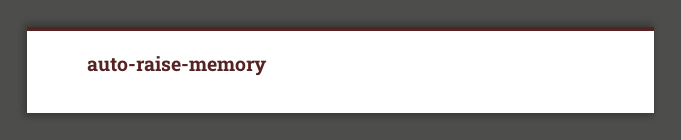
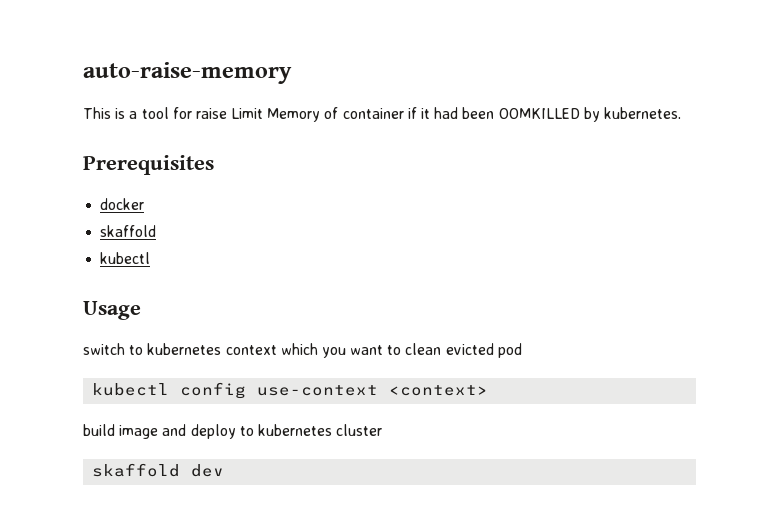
+ This is a tool for raise Limit Memory of container if it had been OOMKILLED by kubernetes.
+ Prerequisites
+ docker
+ skaffold
+ kubectl
+ Usage
+ switch to kubernetes context which you want to clean evicted pod
+ kubectl config use-context <context>
+ build image and deploy to kubernetes cluster
+ skaffold dev

